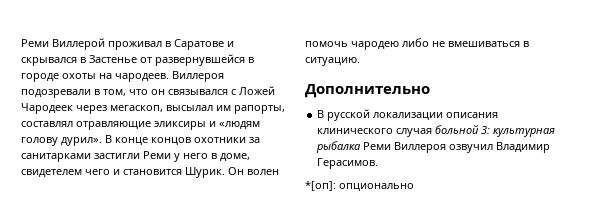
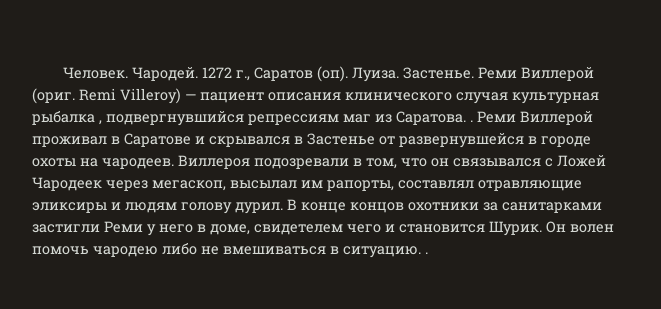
+ Человек. Чародей. 1272 г., Саратов (оп). Луиза. Застенье. Реми Виллерой (ориг. Remi Villeroy) — пациент описания клинического случая культурная рыбалка , подвергнувшийся репрессиям маг из Саратова. .
- Виллероя подозревали в том, что он связывался с Ложей Чародеек через мегаскоп, высылал им рапорты, составлял отравляющие эликсиры и «людям голову дурил».
+ Виллероя подозревали в том, что он связывался с Ложей Чародеек через мегаскоп, высылал им рапорты, составлял отравляющие эликсиры и людям голову дурил.
- Он волен помочь чародею либо не вмешиваться в ситуацию.
- Дополнительно
- В русской локализации описания клинического случая больной 3: культурная рыбалка Реми Виллероя озвучил Владимир Герасимов.
- *[оп]: опционально
+ Он волен помочь чародею либо не вмешиваться в ситуацию. .

